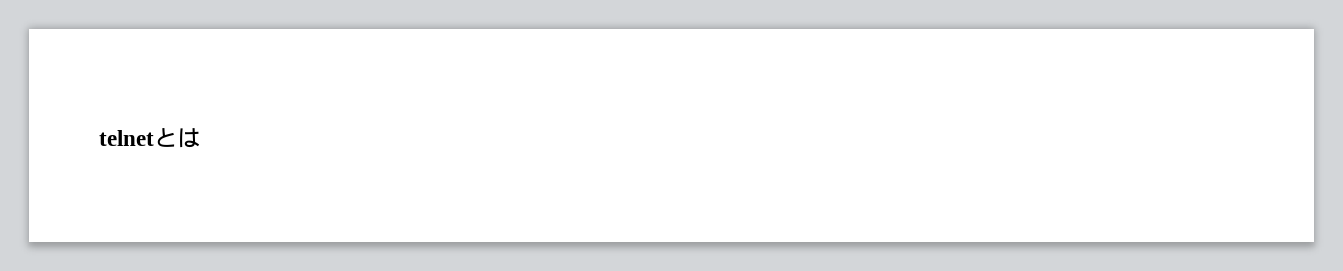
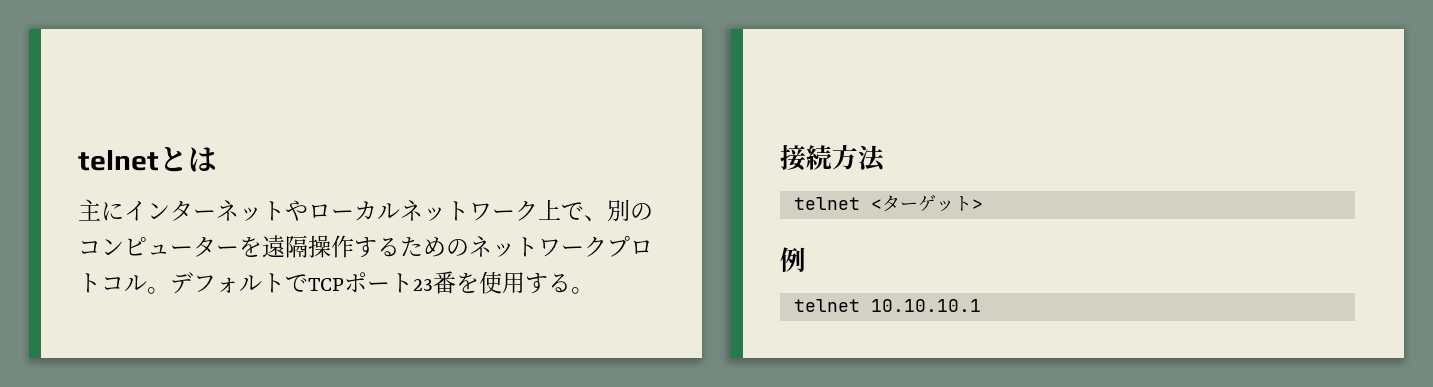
+ 主にインターネットやローカルネットワーク上で、別のコンピューターを遠隔操作するためのネットワークプロトコル。デフォルトでTCPポート23番を使用する。
+ 接続方法
+ telnet <ターゲット>
+ 例
+ telnet 10.10.10.1

